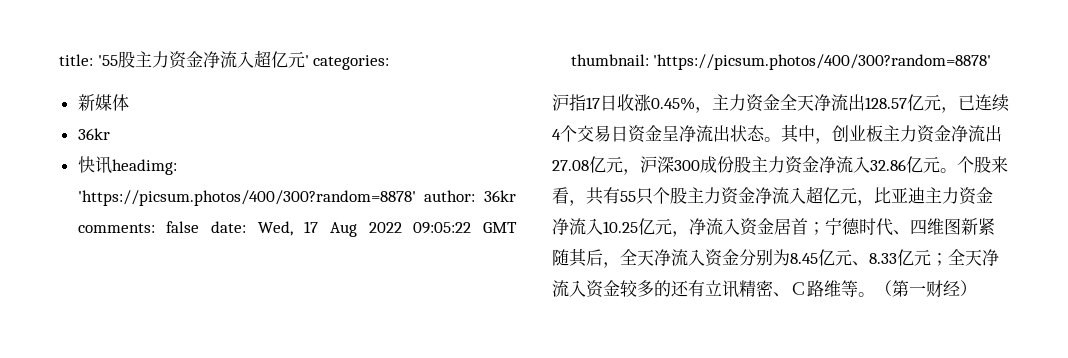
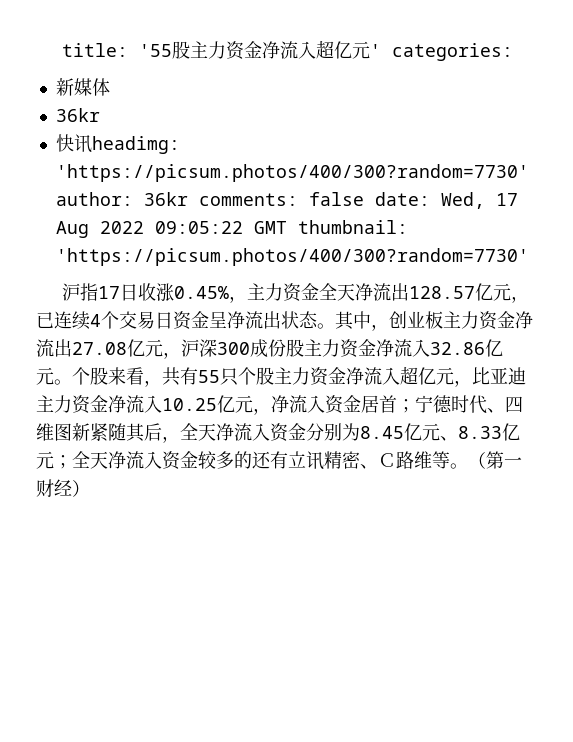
- 快讯headimg: 'https://picsum.photos/400/300?random=8878' author: 36kr comments: false date: Wed, 17 Aug 2022 09:05:22 GMT thumbnail: 'https://picsum.photos/400/300?random=8878'
+ 快讯headimg: 'https://picsum.photos/400/300?random=7730' author: 36kr comments: false date: Wed, 17 Aug 2022 09:05:22 GMT thumbnail: 'https://picsum.photos/400/300?random=7730'

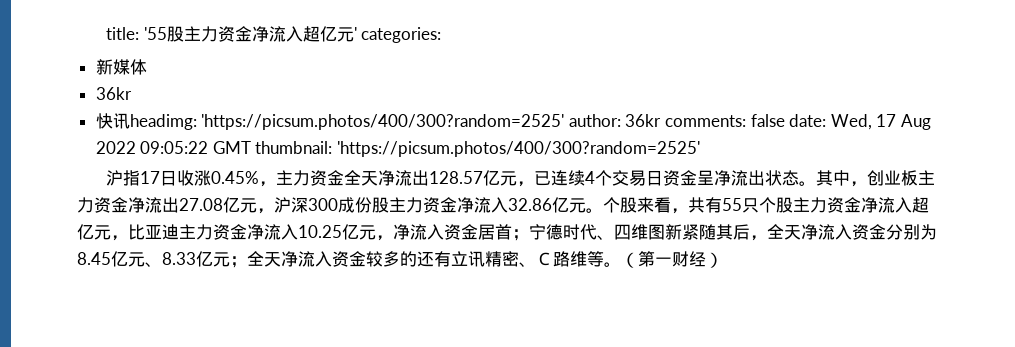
- 快讯headimg: 'https://picsum.photos/400/300?random=7730' author: 36kr comments: false date: Wed, 17 Aug 2022 09:05:22 GMT thumbnail: 'https://picsum.photos/400/300?random=7730'
+ 快讯headimg: 'https://picsum.photos/400/300?random=2525' author: 36kr comments: false date: Wed, 17 Aug 2022 09:05:22 GMT thumbnail: 'https://picsum.photos/400/300?random=2525'

